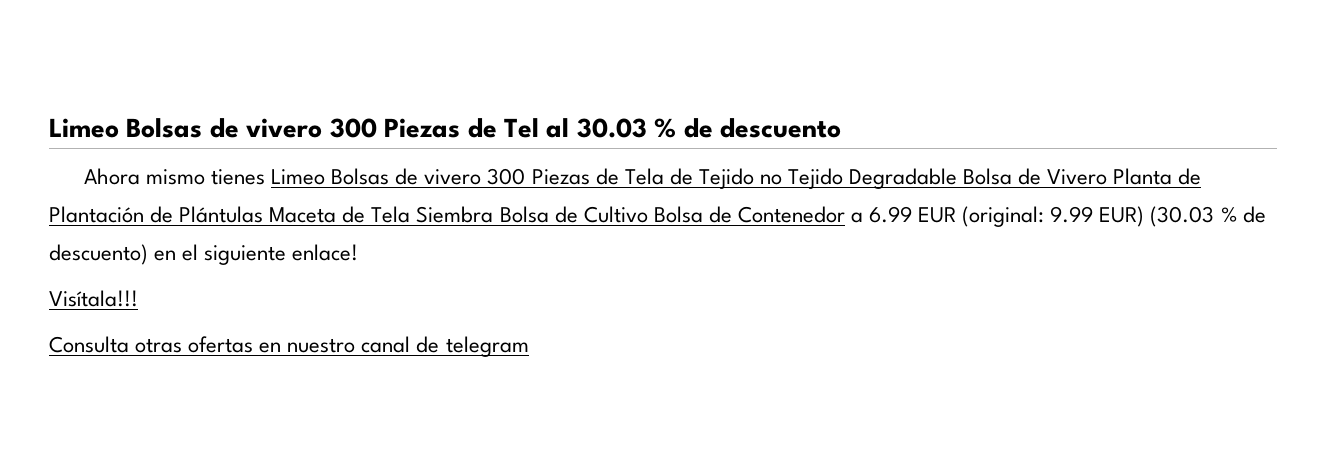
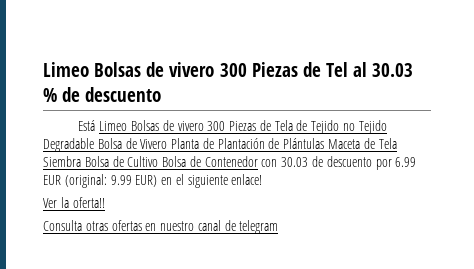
- Ahora mismo tienes Limeo Bolsas de vivero 300 Piezas de Tela de Tejido no Tejido Degradable Bolsa de Vivero Planta de Plantación de Plántulas Maceta de Tela Siembra Bolsa de Cultivo Bolsa de Contenedor a 6.99 EUR (original: 9.99 EUR) (30.03 % de descuento) en el siguiente enlace!
+ Está Limeo Bolsas de vivero 300 Piezas de Tela de Tejido no Tejido Degradable Bolsa de Vivero Planta de Plantación de Plántulas Maceta de Tela Siembra Bolsa de Cultivo Bolsa de Contenedor con 30.03 de descuento por 6.99 EUR (original: 9.99 EUR) en el siguiente enlace!
- Visítala!!!
+ Ver la oferta!!

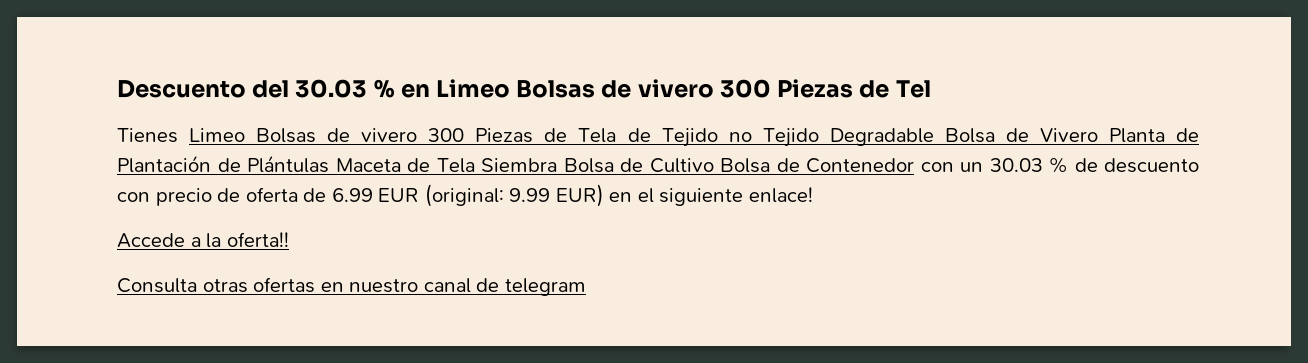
- Limeo Bolsas de vivero 300 Piezas de Tel al 30.03 % de descuento
- Está Limeo Bolsas de vivero 300 Piezas de Tela de Tejido no Tejido Degradable Bolsa de Vivero Planta de Plantación de Plántulas Maceta de Tela Siembra Bolsa de Cultivo Bolsa de Contenedor con 30.03 de descuento por 6.99 EUR (original: 9.99 EUR) en el siguiente enlace!
+ Descuento del 30.03 % en Limeo Bolsas de vivero 300 Piezas de Tel
+ Tienes Limeo Bolsas de vivero 300 Piezas de Tela de Tejido no Tejido Degradable Bolsa de Vivero Planta de Plantación de Plántulas Maceta de Tela Siembra Bolsa de Cultivo Bolsa de Contenedor con un 30.03 % de descuento con precio de oferta de 6.99 EUR (original: 9.99 EUR) en el siguiente enlace!
- Ver la oferta!!
+ Accede a la oferta!!

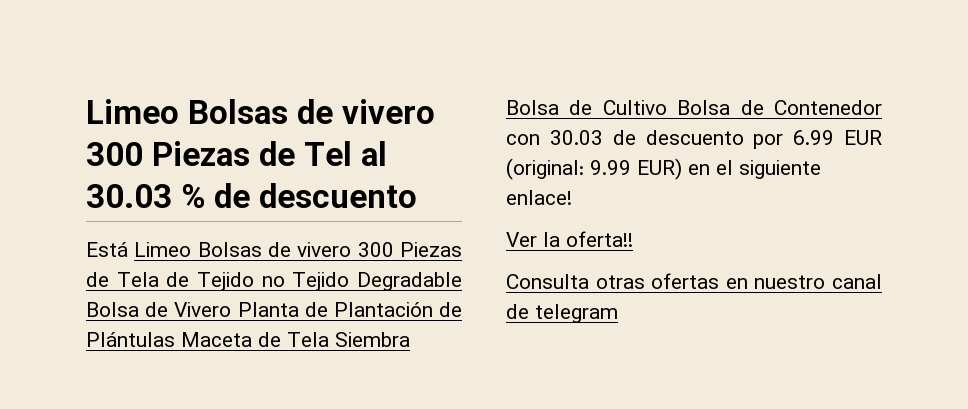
- Descuento del 30.03 % en Limeo Bolsas de vivero 300 Piezas de Tel
- Tienes Limeo Bolsas de vivero 300 Piezas de Tela de Tejido no Tejido Degradable Bolsa de Vivero Planta de Plantación de Plántulas Maceta de Tela Siembra Bolsa de Cultivo Bolsa de Contenedor con un 30.03 % de descuento con precio de oferta de 6.99 EUR (original: 9.99 EUR) en el siguiente enlace!
+ Limeo Bolsas de vivero 300 Piezas de Tel al 30.03 % de descuento
+ Está Limeo Bolsas de vivero 300 Piezas de Tela de Tejido no Tejido Degradable Bolsa de Vivero Planta de Plantación de Plántulas Maceta de Tela Siembra Bolsa de Cultivo Bolsa de Contenedor con 30.03 de descuento por 6.99 EUR (original: 9.99 EUR) en el siguiente enlace!
- Accede a la oferta!!
+ Ver la oferta!!

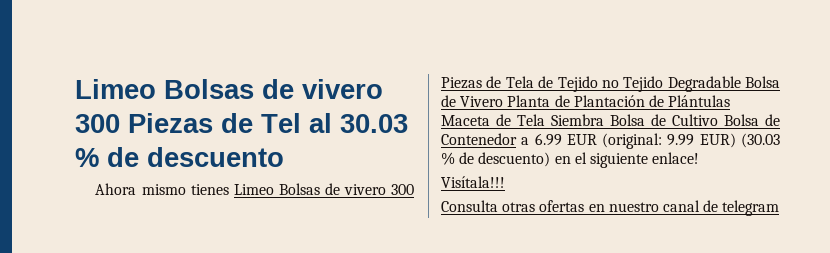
- Está Limeo Bolsas de vivero 300 Piezas de Tela de Tejido no Tejido Degradable Bolsa de Vivero Planta de Plantación de Plántulas Maceta de Tela Siembra Bolsa de Cultivo Bolsa de Contenedor con 30.03 de descuento por 6.99 EUR (original: 9.99 EUR) en el siguiente enlace!
+ Ahora mismo tienes Limeo Bolsas de vivero 300 Piezas de Tela de Tejido no Tejido Degradable Bolsa de Vivero Planta de Plantación de Plántulas Maceta de Tela Siembra Bolsa de Cultivo Bolsa de Contenedor a 6.99 EUR (original: 9.99 EUR) (30.03 % de descuento) en el siguiente enlace!
- Ver la oferta!!
+ Visítala!!!

